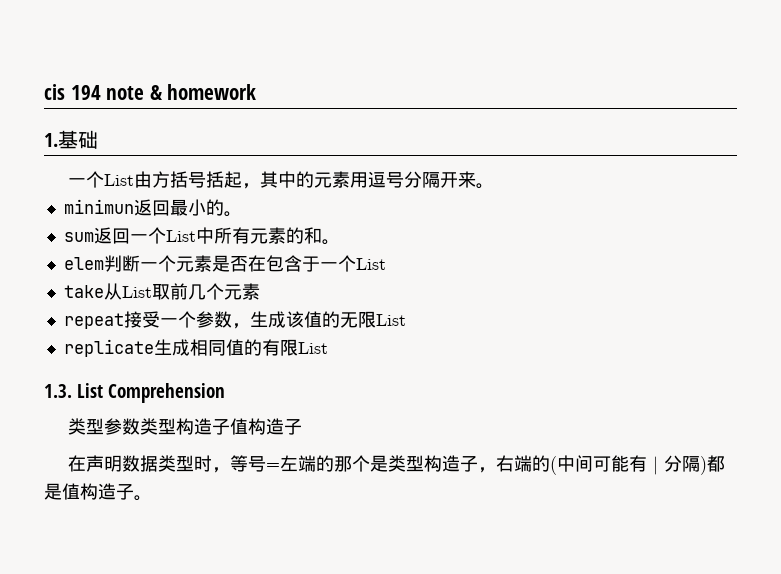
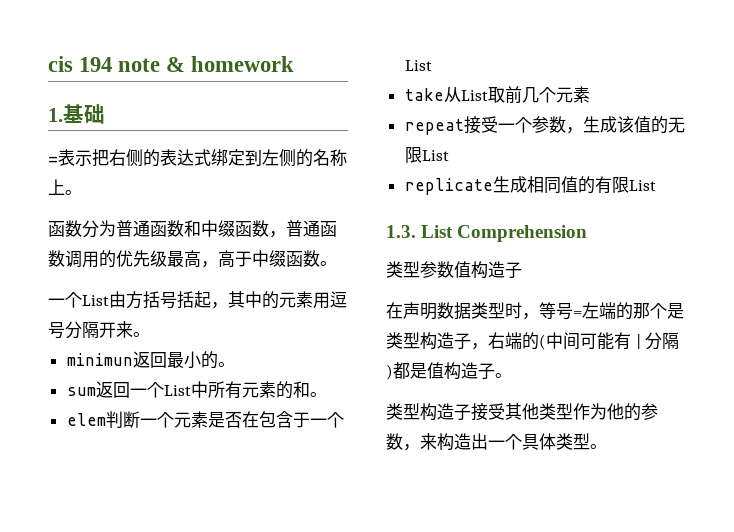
+ =表示把右侧的表达式绑定到左侧的名称上。
+ 函数分为普通函数和中缀函数，普通函数调用的优先级最高，高于中缀函数。
- 类型参数类型构造子值构造子
+ 类型参数值构造子
+ 类型构造子接受其他类型作为他的参数，来构造出一个具体类型。

